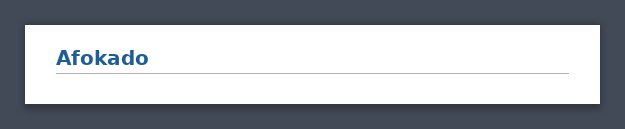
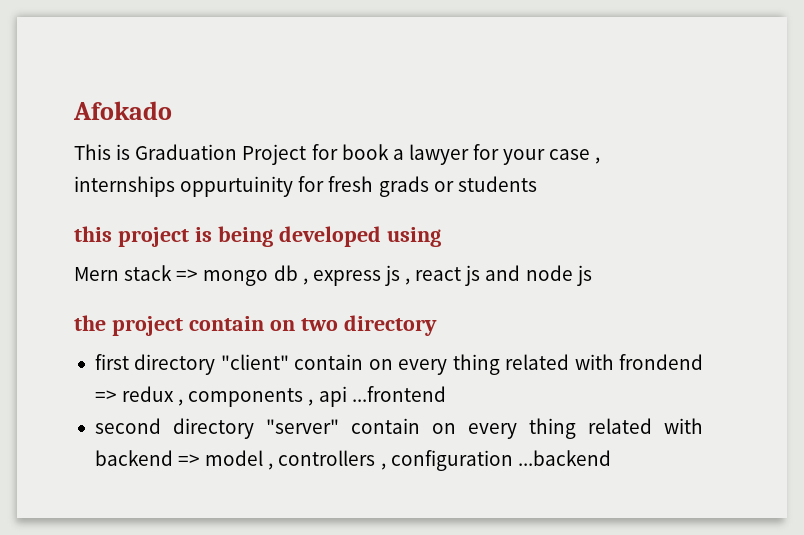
+ This is Graduation Project for book a lawyer for your case , internships oppurtuinity for fresh grads or students
+ this project is being developed using
+ Mern stack => mongo db , express js , react js and node js
+ the project contain on two directory
+ first directory "client" contain on every thing related with frondend => redux , components , api ...frontend
+ second directory "server" contain on every thing related with backend => model , controllers , configuration ...backend

